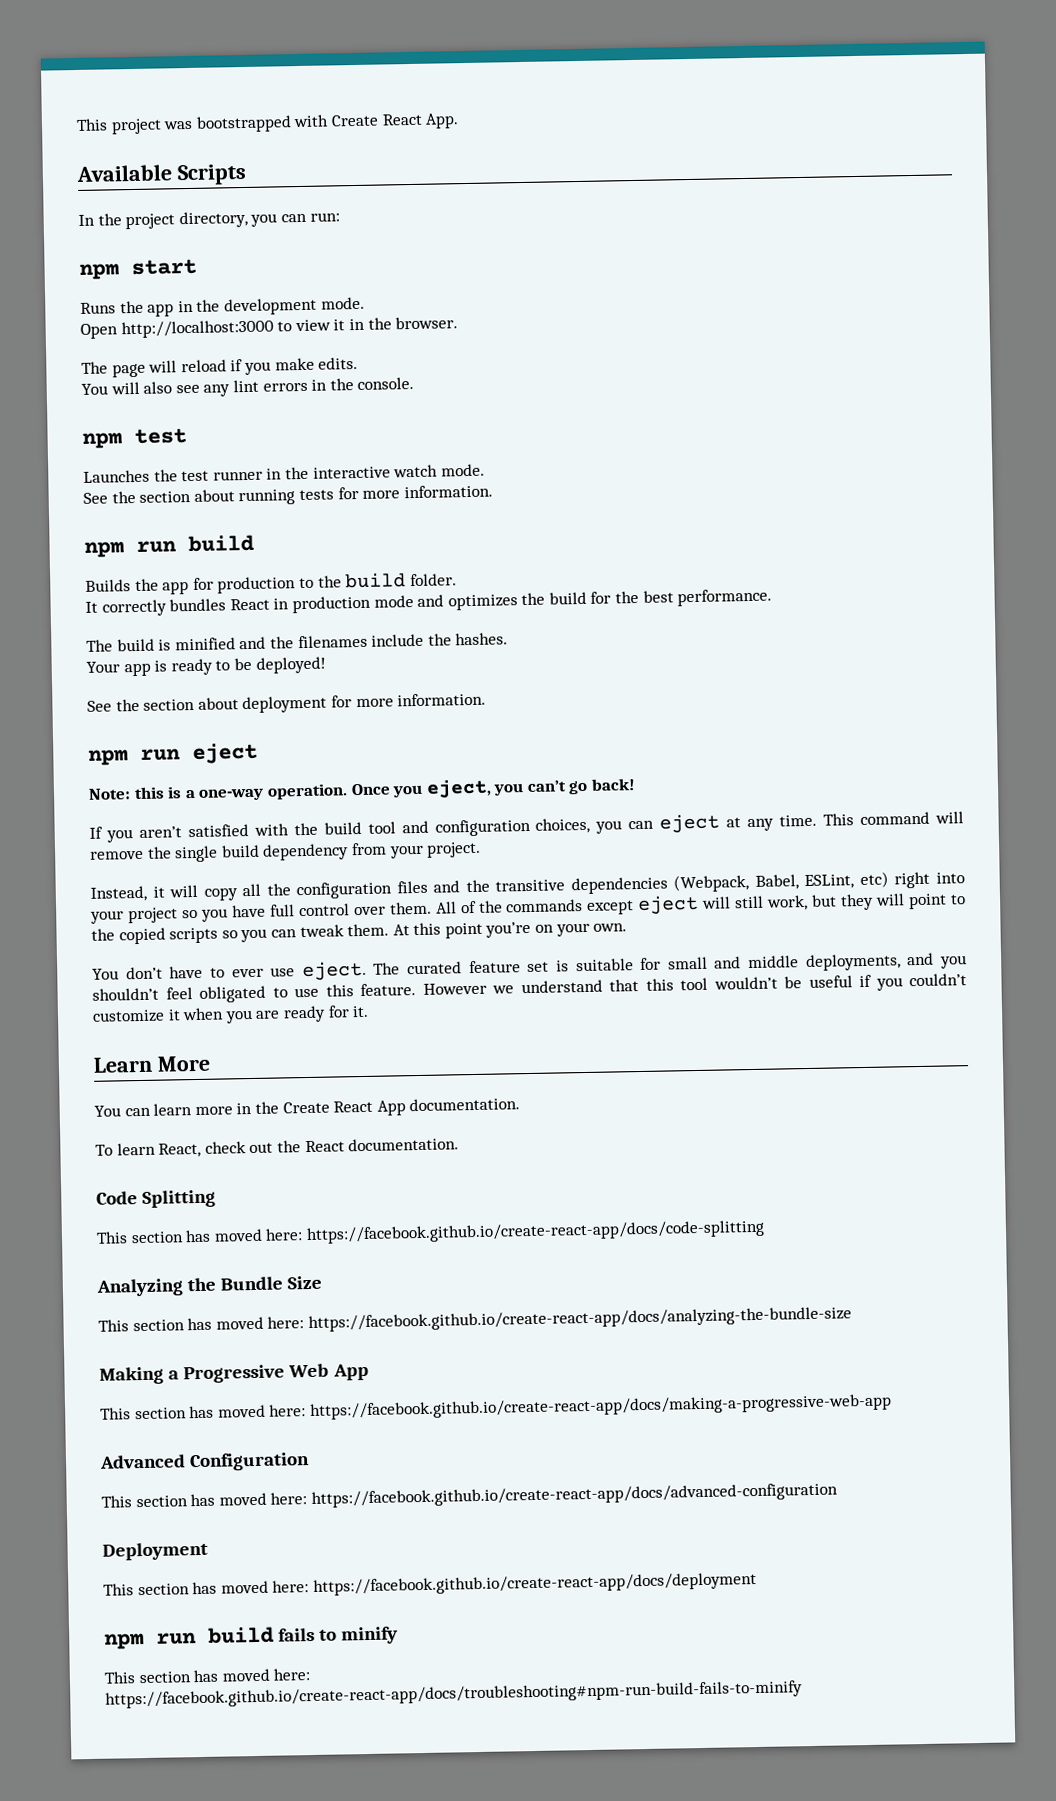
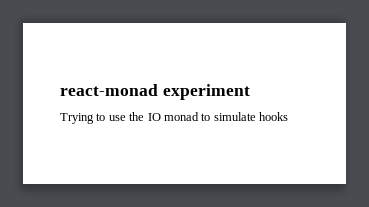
- This project was bootstrapped with Create React App.
- Available Scripts
- In the project directory, you can run:
- npm start
- Runs the app in the development mode.
- Open http://localhost:3000 to view it in the browser.
- The page will reload if you make edits.
- You will also see any lint errors in the console.
- npm test
- Launches the test runner in the interactive watch mode.
- See the section about running tests for more information.
- npm run build
- Builds the app for production to the build folder.
- It correctly bundles React in production mode and optimizes the build for the best performance.
- The build is minified and the filenames include the hashes.
- Your app is ready to be deployed!
- See the section about deployment for more information.
- npm run eject
- Note: this is a one-way operation. Once you eject, you can’t go back!
- If you aren’t satisfied with the build tool and configuration choices, you can eject at any time. This command will remove the single build dependency from your project.
- Instead, it will copy all the configuration files and the transitive dependencies (Webpack, Babel, ESLint, etc) right into your project so you have full control over them. All of the commands except eject will still work, but they will point to the copied scripts so you can tweak them. At this point you’re on your own.
- You don’t have to ever use eject. The curated feature set is suitable for small and middle deployments, and you shouldn’t feel obligated to use this feature. However we understand that this tool wouldn’t be useful if you couldn’t customize it when you are ready for it.
- Learn More
- You can learn more in the Create React App documentation.
- To learn React, check out the React documentation.
- Code Splitting
- This section has moved here: https://facebook.github.io/create-react-app/docs/code-splitting
- Analyzing the Bundle Size
- This section has moved here: https://facebook.github.io/create-react-app/docs/analyzing-the-bundle-size
- Making a Progressive Web App
- This section has moved here: https://facebook.github.io/create-react-app/docs/making-a-progressive-web-app
- Advanced Configuration
- This section has moved here: https://facebook.github.io/create-react-app/docs/advanced-configuration
- Deployment
- This section has moved here: https://facebook.github.io/create-react-app/docs/deployment
- npm run build fails to minify
- This section has moved here: https://facebook.github.io/create-react-app/docs/troubleshooting#npm-run-build-fails-to-minify
+ react-monad experiment
+ Trying to use the IO monad to simulate hooks

